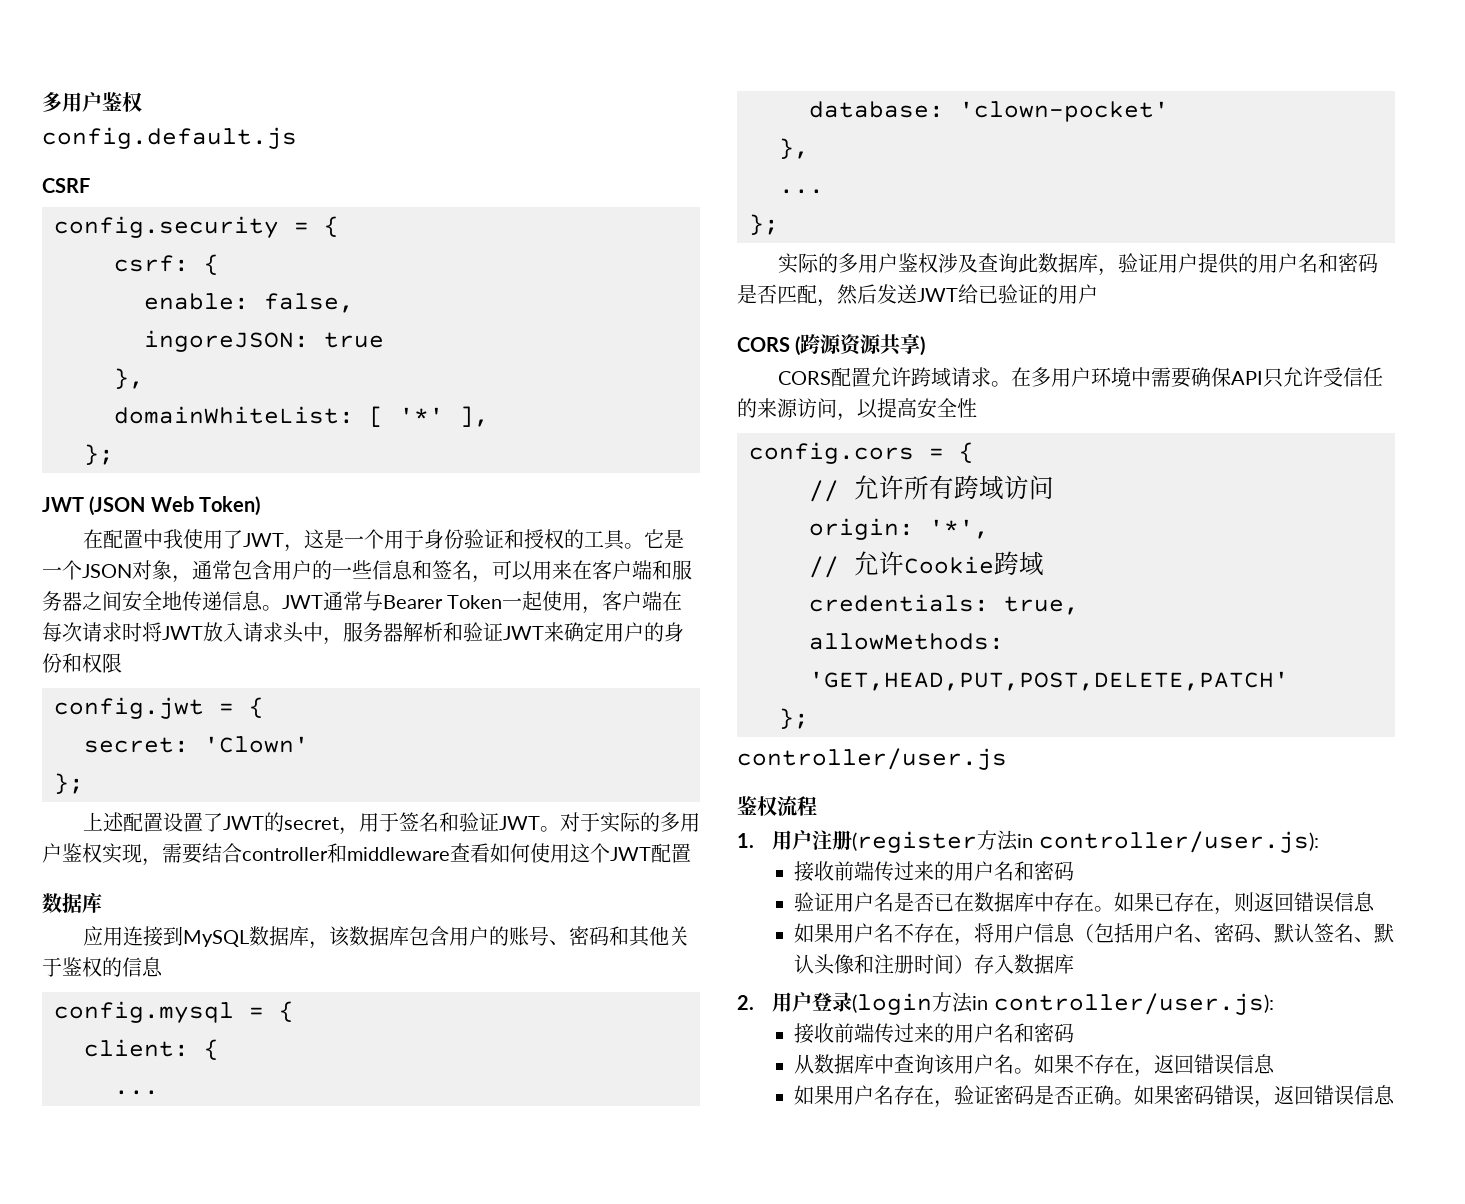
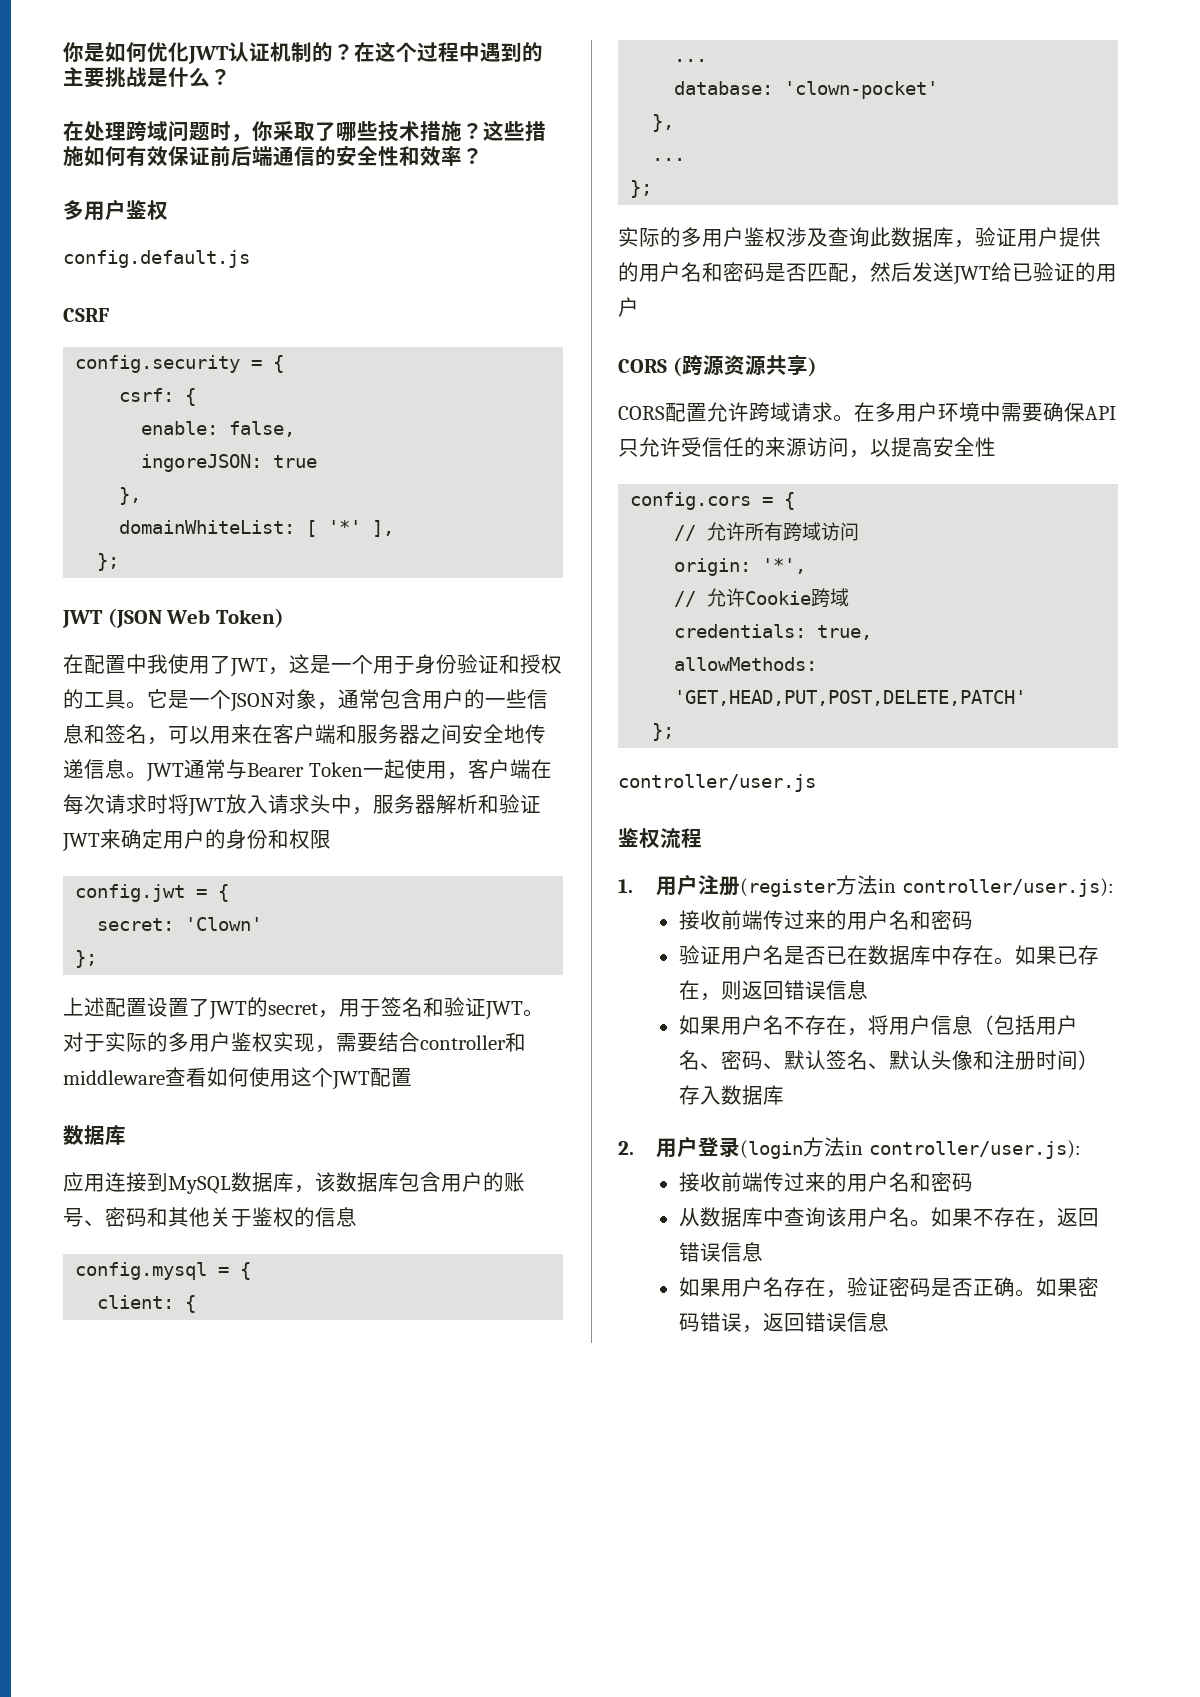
+ 你是如何优化JWT认证机制的？在这个过程中遇到的主要挑战是什么？
+ 在处理跨域问题时，你采取了哪些技术措施？这些措施如何有效保证前后端通信的安全性和效率？

